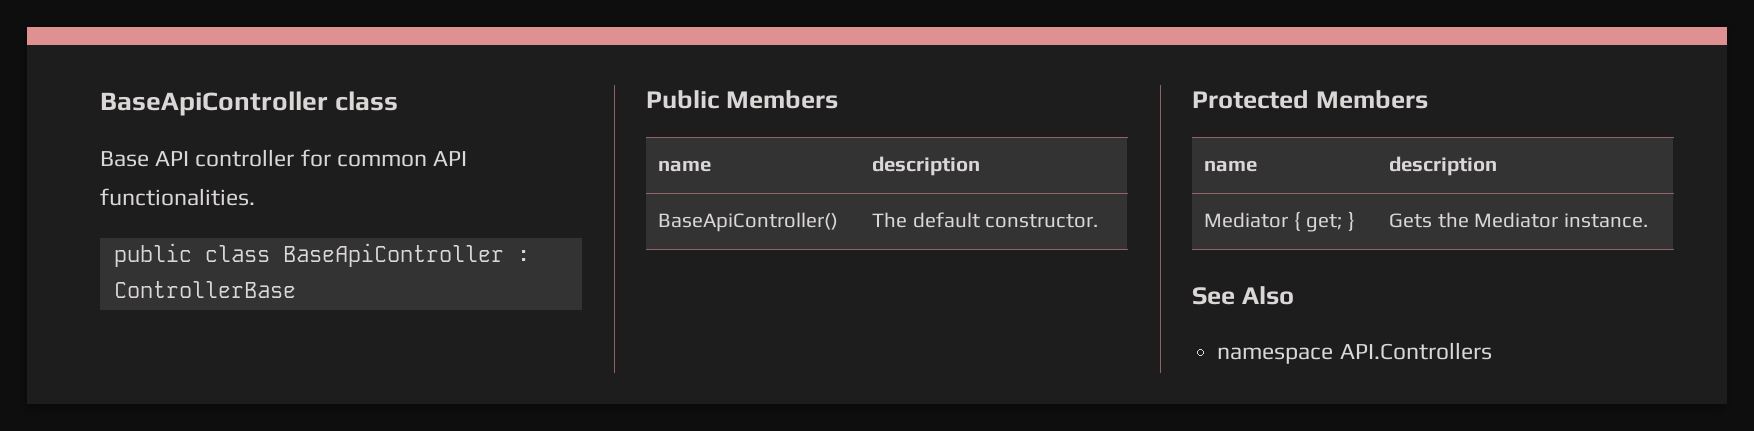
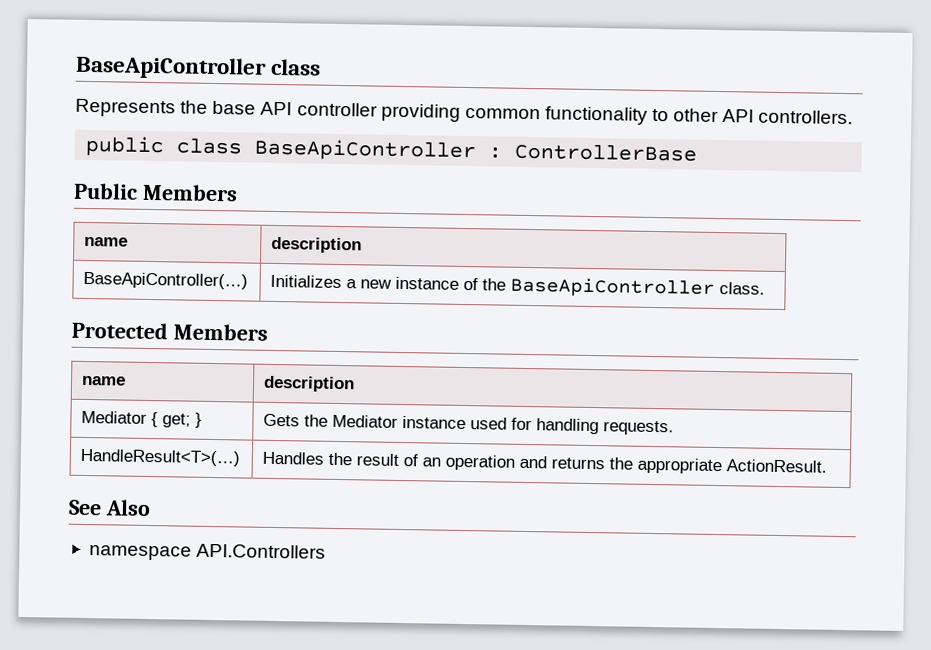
- Base API controller for common API functionalities.
+ Represents the base API controller providing common functionality to other API controllers.
- BaseApiController() | The default constructor.
+ BaseApiController(…) | Initializes a new instance of the BaseApiController class.
- Mediator { get; } | Gets the Mediator instance.
+ Mediator { get; } | Gets the Mediator instance used for handling requests.
+ HandleResult<T>(…) | Handles the result of an operation and returns the appropriate ActionResult.

